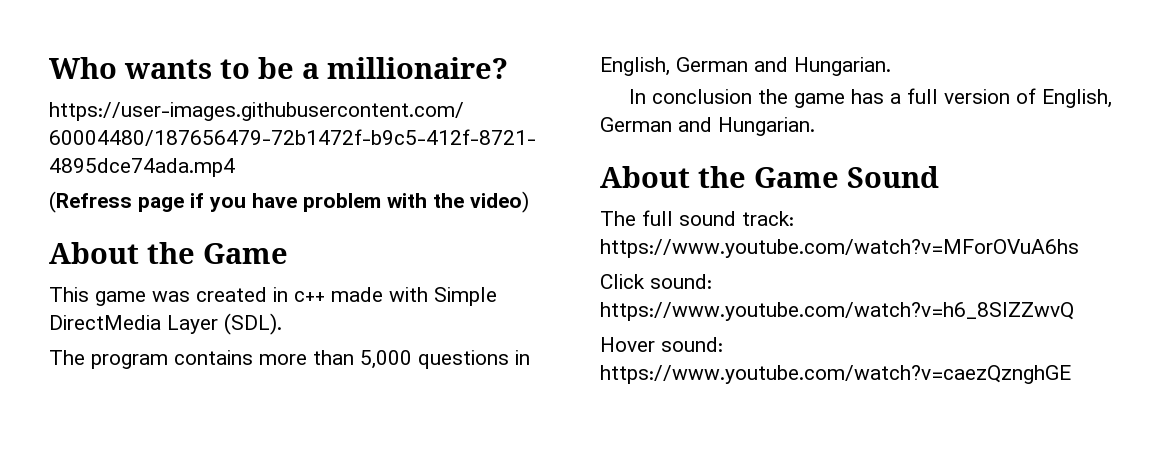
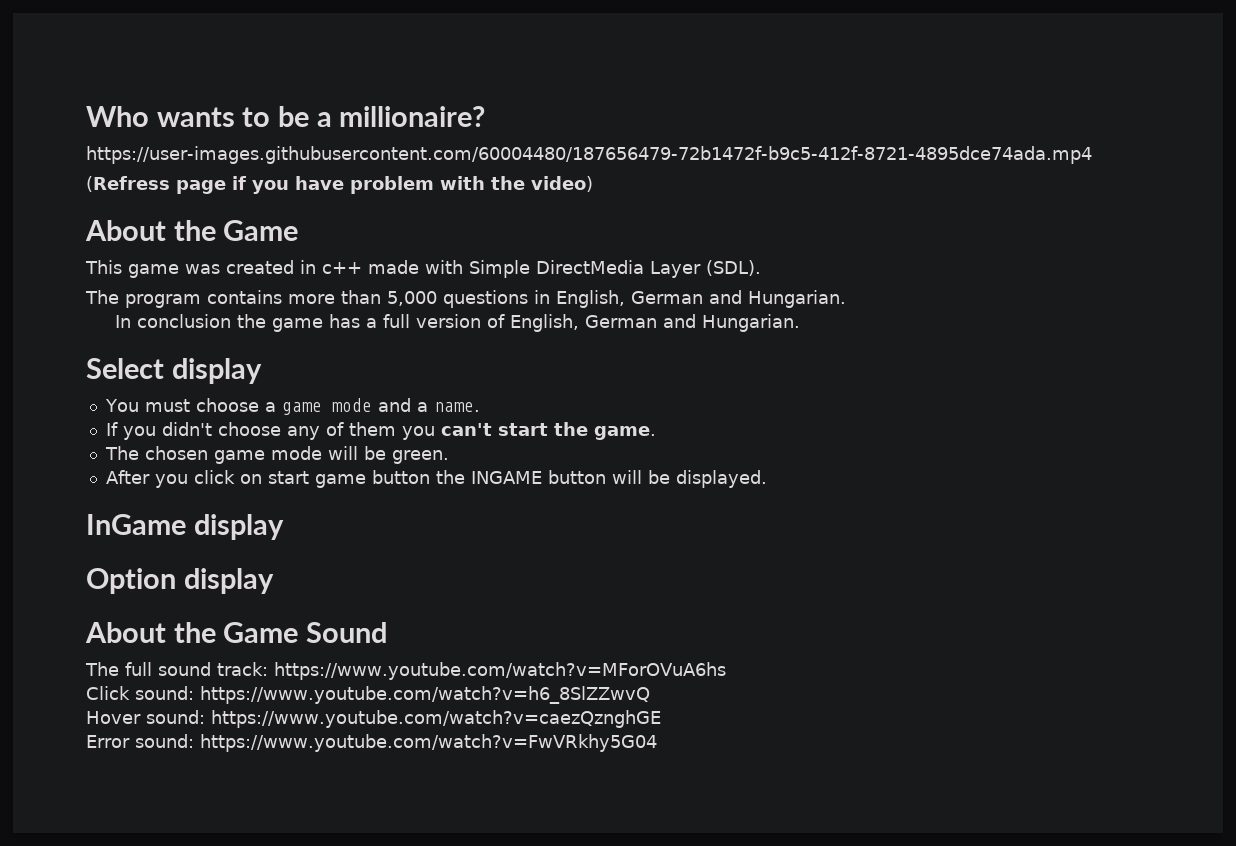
+ Select display
+ You must choose a game mode and a name.
+ If you didn't choose any of them you can't start the game.
+ The chosen game mode will be green.
+ After you click on start game button the INGAME button will be displayed.
+ InGame display
+ Option display
+ Error sound: https://www.youtube.com/watch?v=FwVRkhy5G04

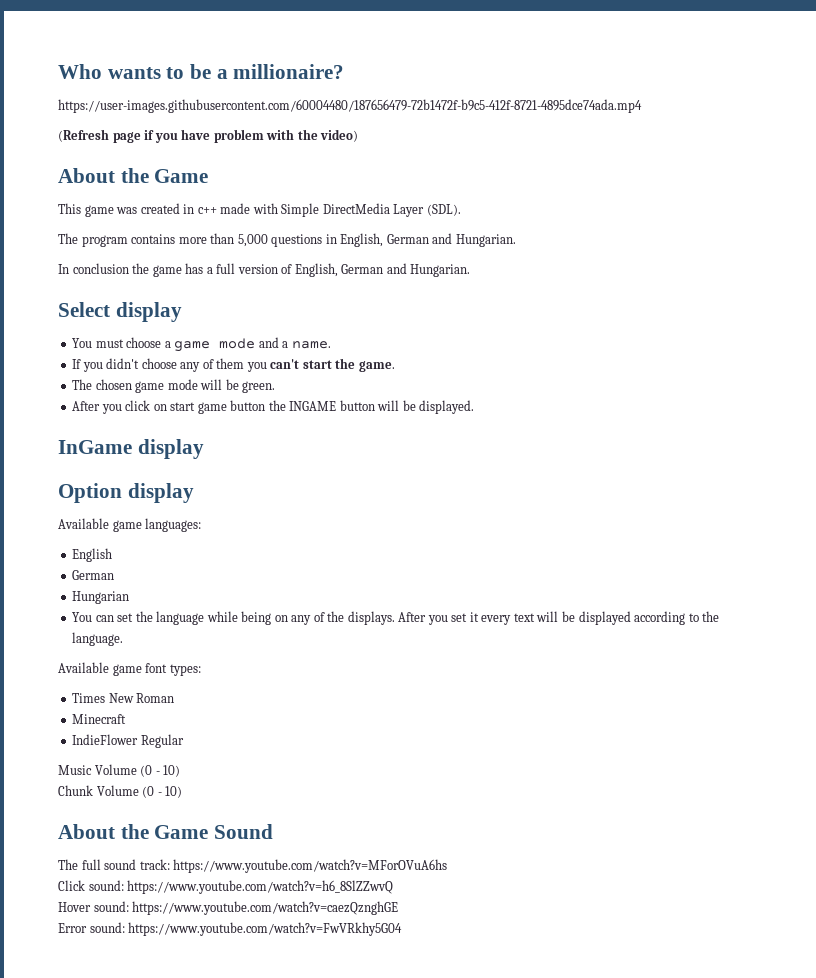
- (Refress page if you have problem with the video)
+ (Refresh page if you have problem with the video)
+ Available game languages:
+ English
+ German
+ Hungarian
+ You can set the language while being on any of the displays. After you set it every text will be displayed according to the language.
+ Available game font types:
+ Times New Roman
+ Minecraft
+ IndieFlower Regular
+ Music Volume (0 - 10)
+ Chunk Volume (0 - 10)

